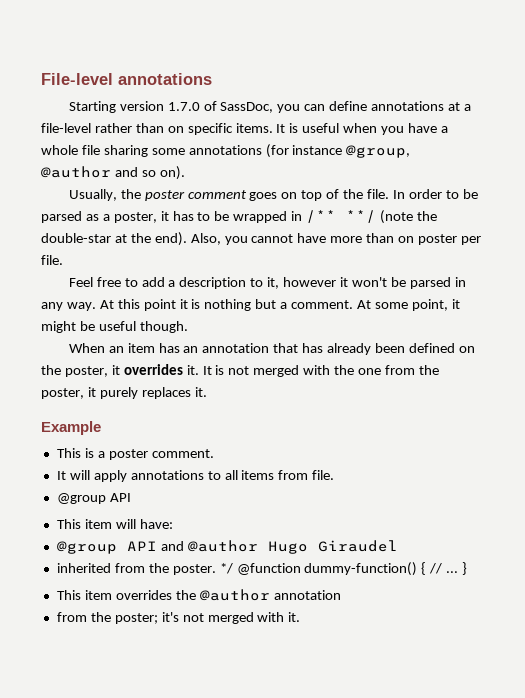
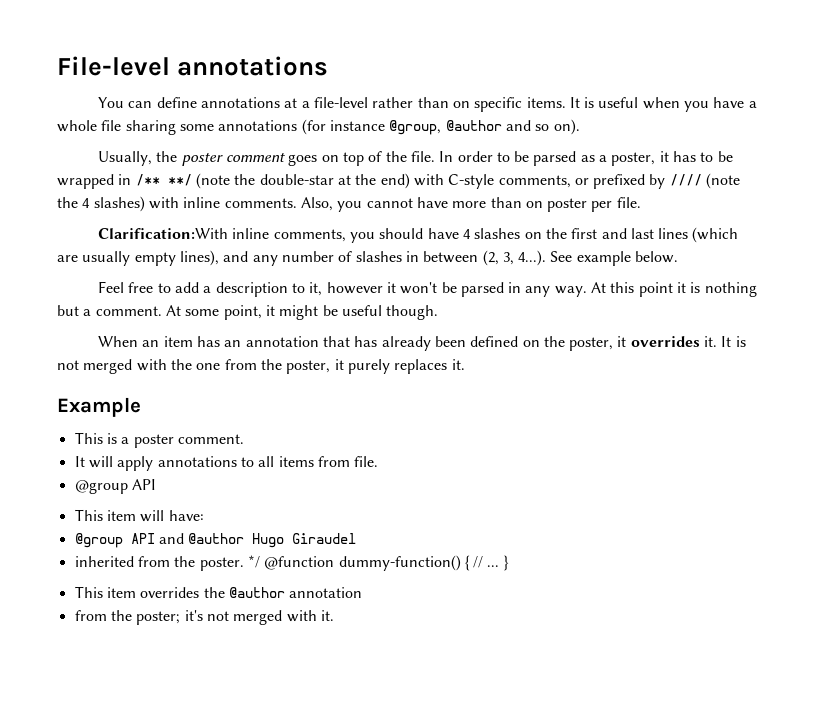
- Starting version 1.7.0 of SassDoc, you can define annotations at a file-level rather than on specific items.
+ You can define annotations at a file-level rather than on specific items.
- In order to be parsed as a poster, it has to be wrapped in /** **/ (note the double-star at the end).
+ In order to be parsed as a poster, it has to be wrapped in /** **/ (note the double-star at the end) with C-style comments, or prefixed by //// (note the 4 slashes) with inline comments.
+ Clarification:With inline comments, you should have 4 slashes on the first and last lines (which are usually empty lines), and any number of slashes in between (2, 3, 4...). See example below.

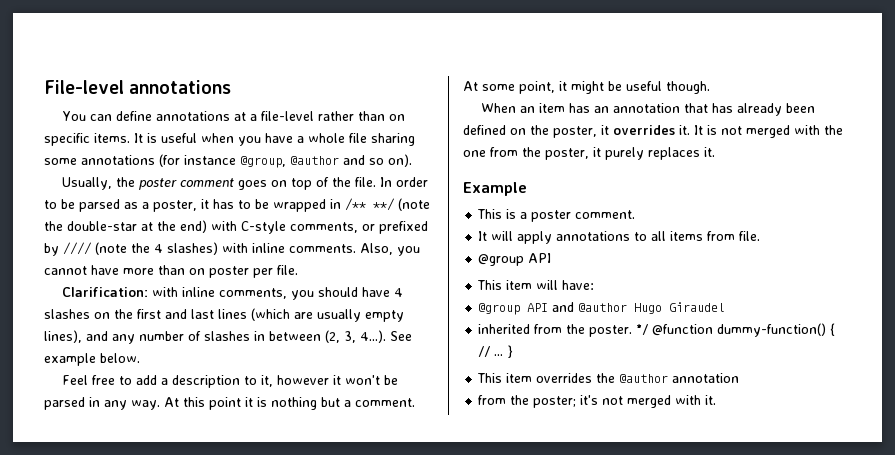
- Clarification:With inline comments, you should have 4 slashes on the first and last lines (which are usually empty lines), and any number of slashes in between (2, 3, 4...). See example below.
+ Clarification: with inline comments, you should have 4 slashes on the first and last lines (which are usually empty lines), and any number of slashes in between (2, 3, 4...). See example below.

